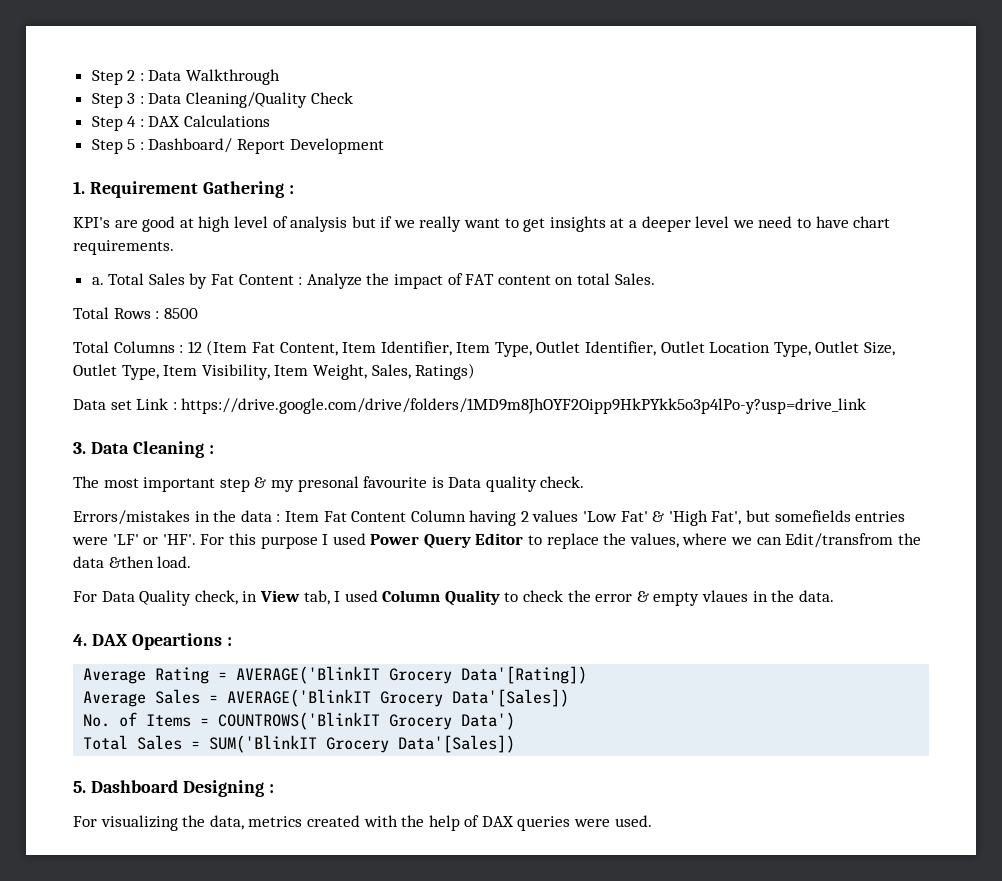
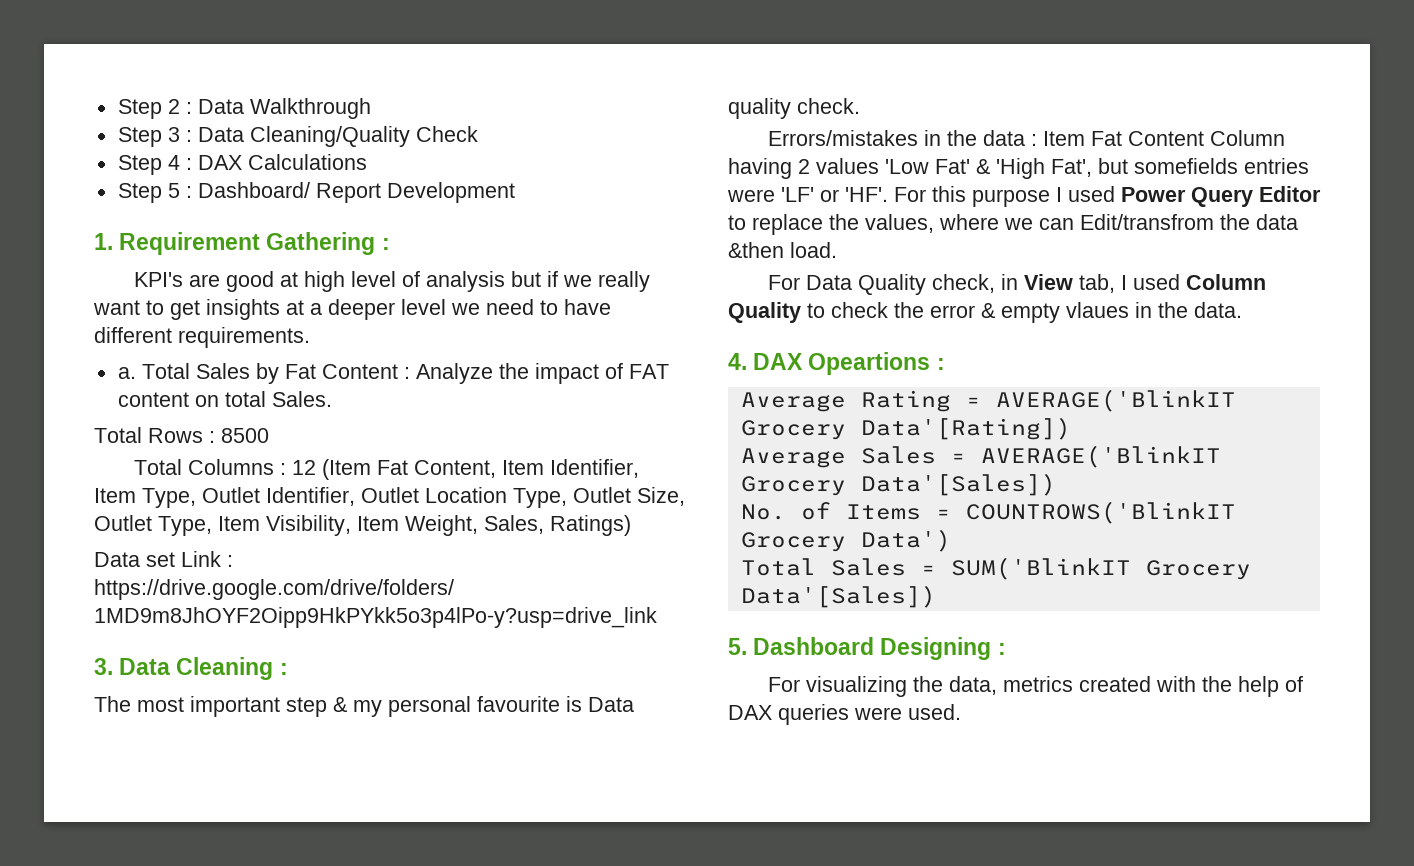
- KPI's are good at high level of analysis but if we really want to get insights at a deeper level we need to have chart requirements.
+ KPI's are good at high level of analysis but if we really want to get insights at a deeper level we need to have different requirements.
- The most important step & my presonal favourite is Data quality check.
+ The most important step & my personal favourite is Data quality check.

